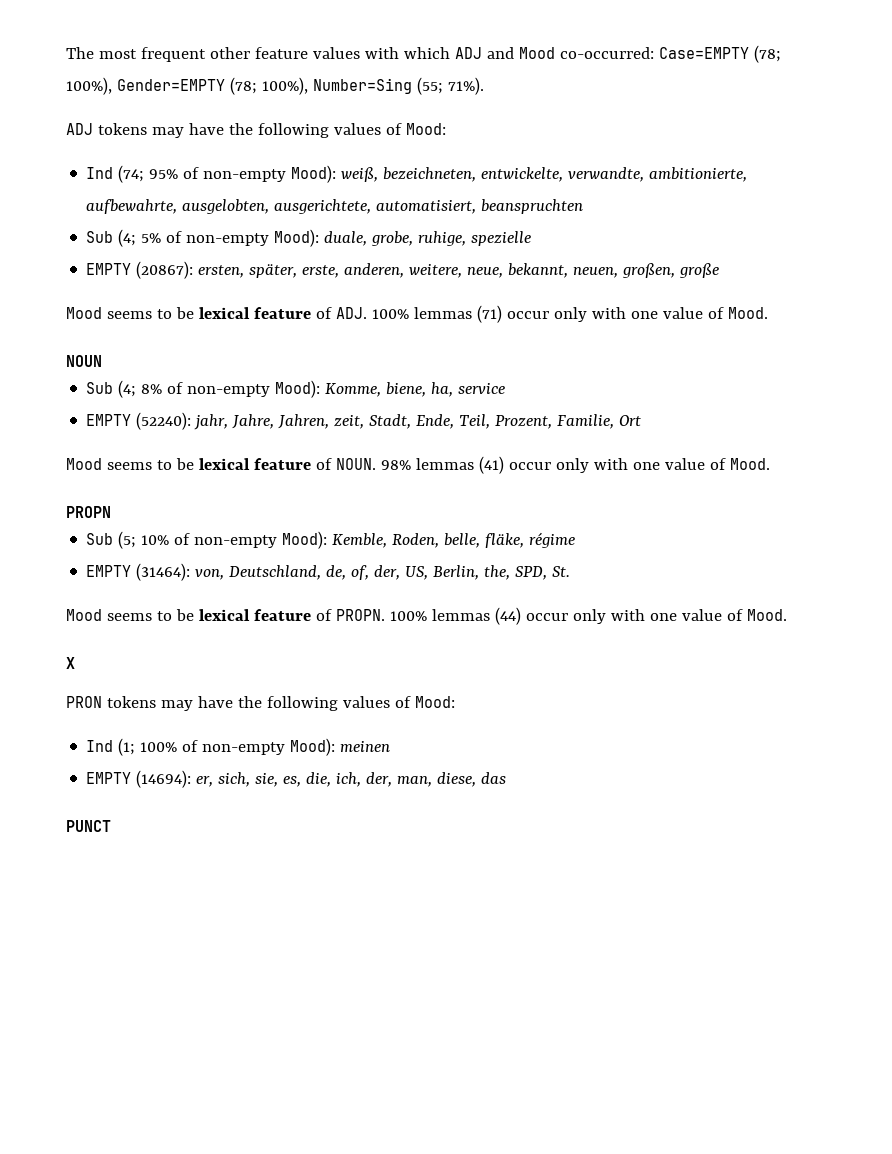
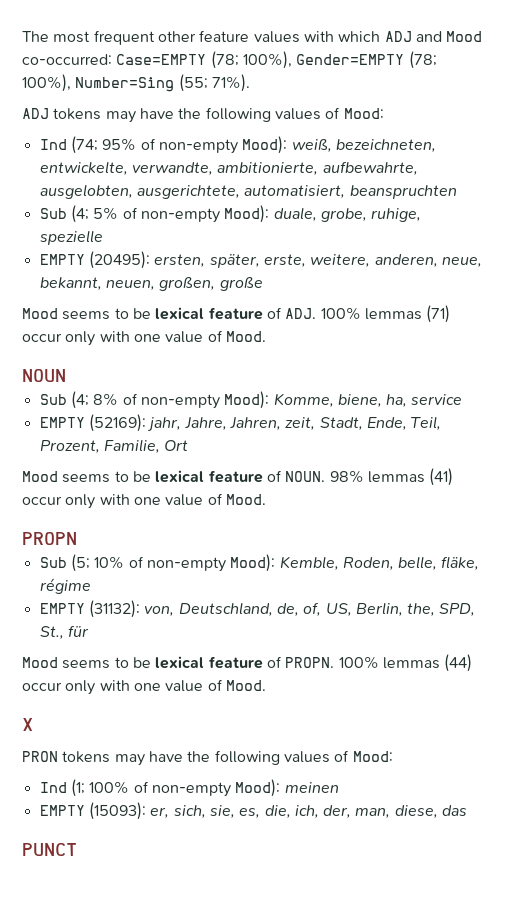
- EMPTY (20867): ersten, später, erste, anderen, weitere, neue, bekannt, neuen, großen, große
+ EMPTY (20495): ersten, später, erste, weitere, anderen, neue, bekannt, neuen, großen, große
- EMPTY (52240): jahr, Jahre, Jahren, zeit, Stadt, Ende, Teil, Prozent, Familie, Ort
+ EMPTY (52169): jahr, Jahre, Jahren, zeit, Stadt, Ende, Teil, Prozent, Familie, Ort
- EMPTY (31464): von, Deutschland, de, of, der, US, Berlin, the, SPD, St.
+ EMPTY (31132): von, Deutschland, de, of, US, Berlin, the, SPD, St., für
- EMPTY (14694): er, sich, sie, es, die, ich, der, man, diese, das
+ EMPTY (15093): er, sich, sie, es, die, ich, der, man, diese, das

